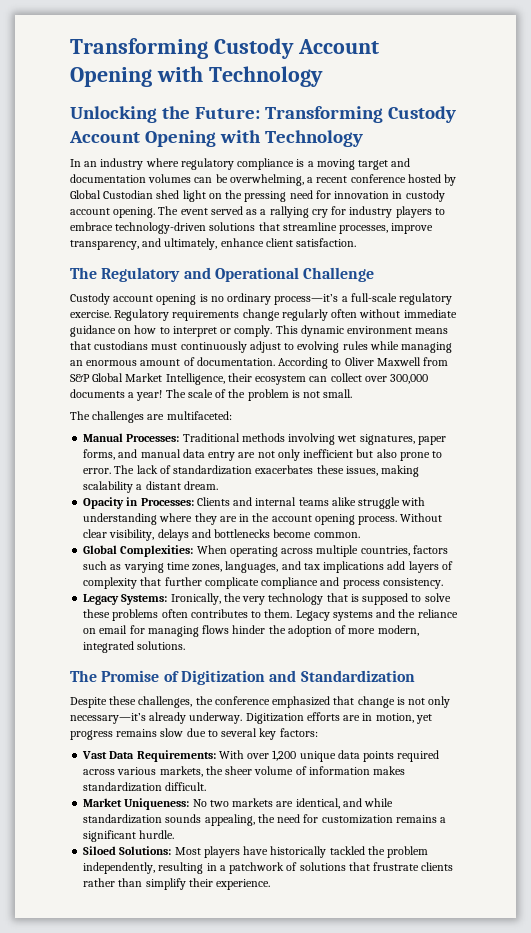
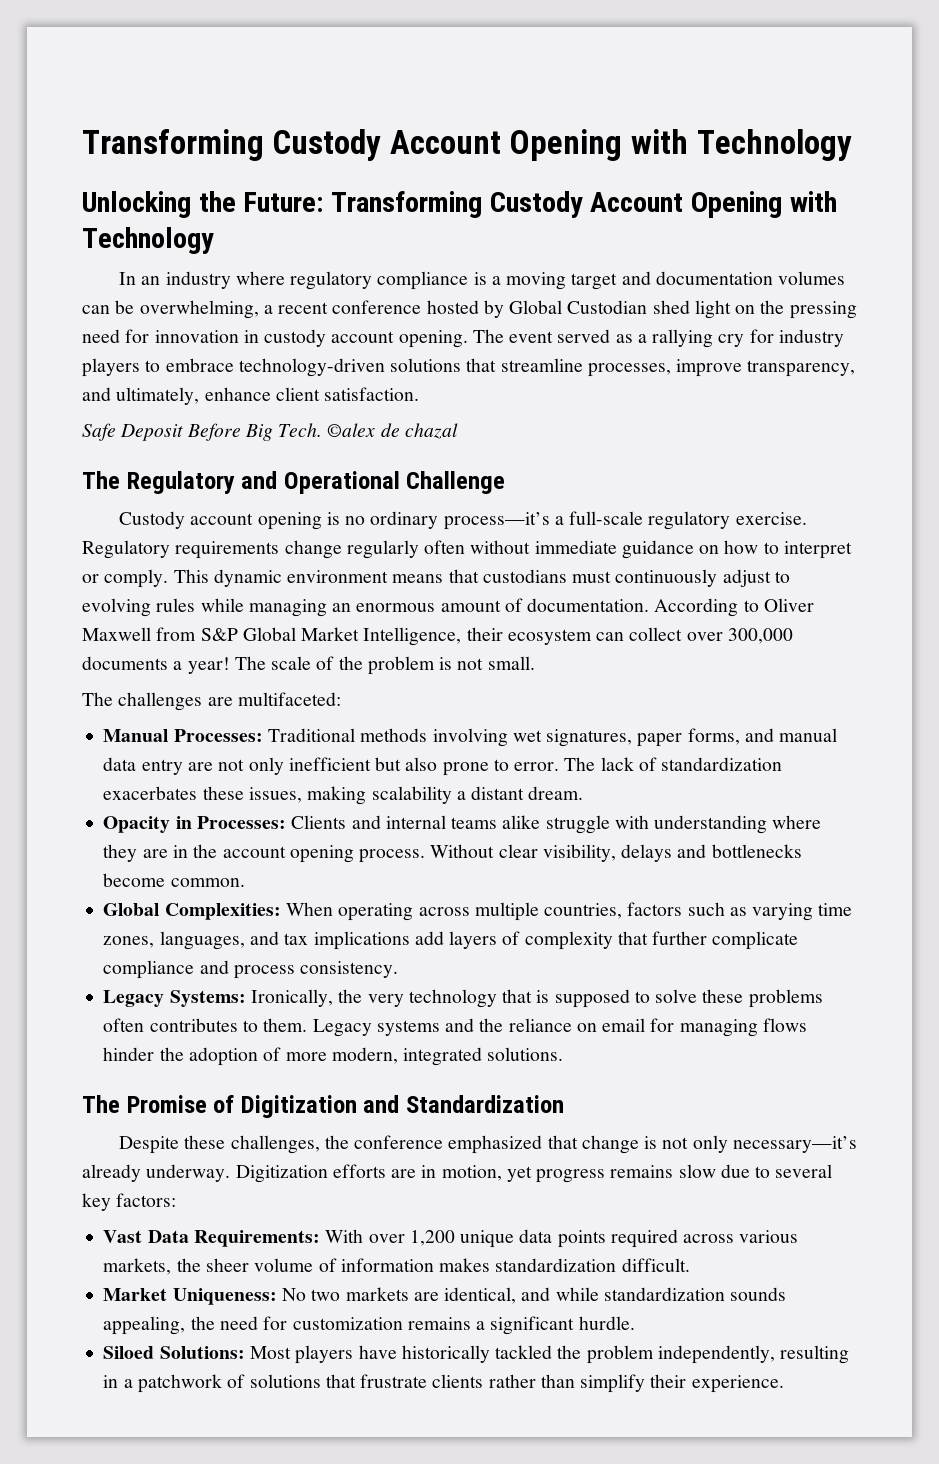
+ Safe Deposit Before Big Tech. ©alex de chazal

